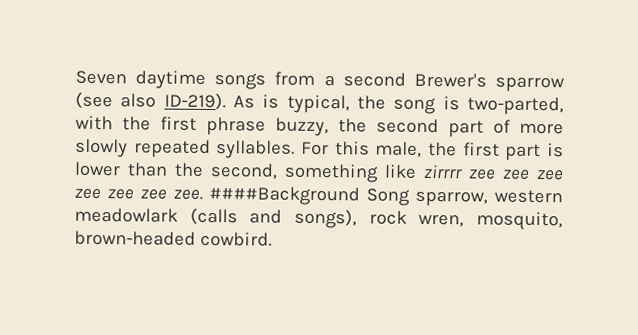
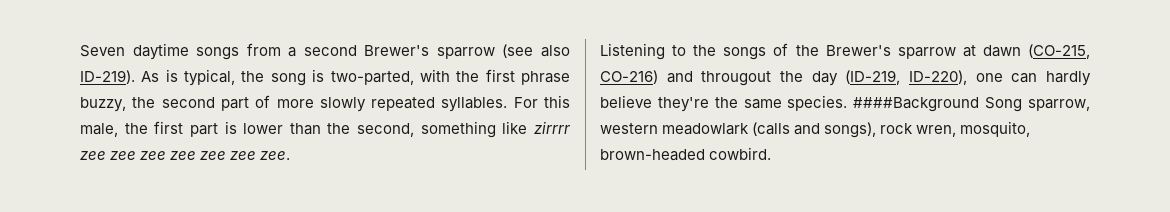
- For this male, the first part is lower than the second, something like zirrrr zee zee zee zee zee zee zee. ####Background Song sparrow, western meadowlark (calls and songs), rock wren, mosquito, brown-headed cowbird.
+ For this male, the first part is lower than the second, something like zirrrr zee zee zee zee zee zee zee.
+ Listening to the songs of the Brewer's sparrow at dawn (CO-215, CO-216) and througout the day (ID-219, ID-220), one can hardly believe they're the same species. ####Background Song sparrow, western meadowlark (calls and songs), rock wren, mosquito, brown-headed cowbird.

